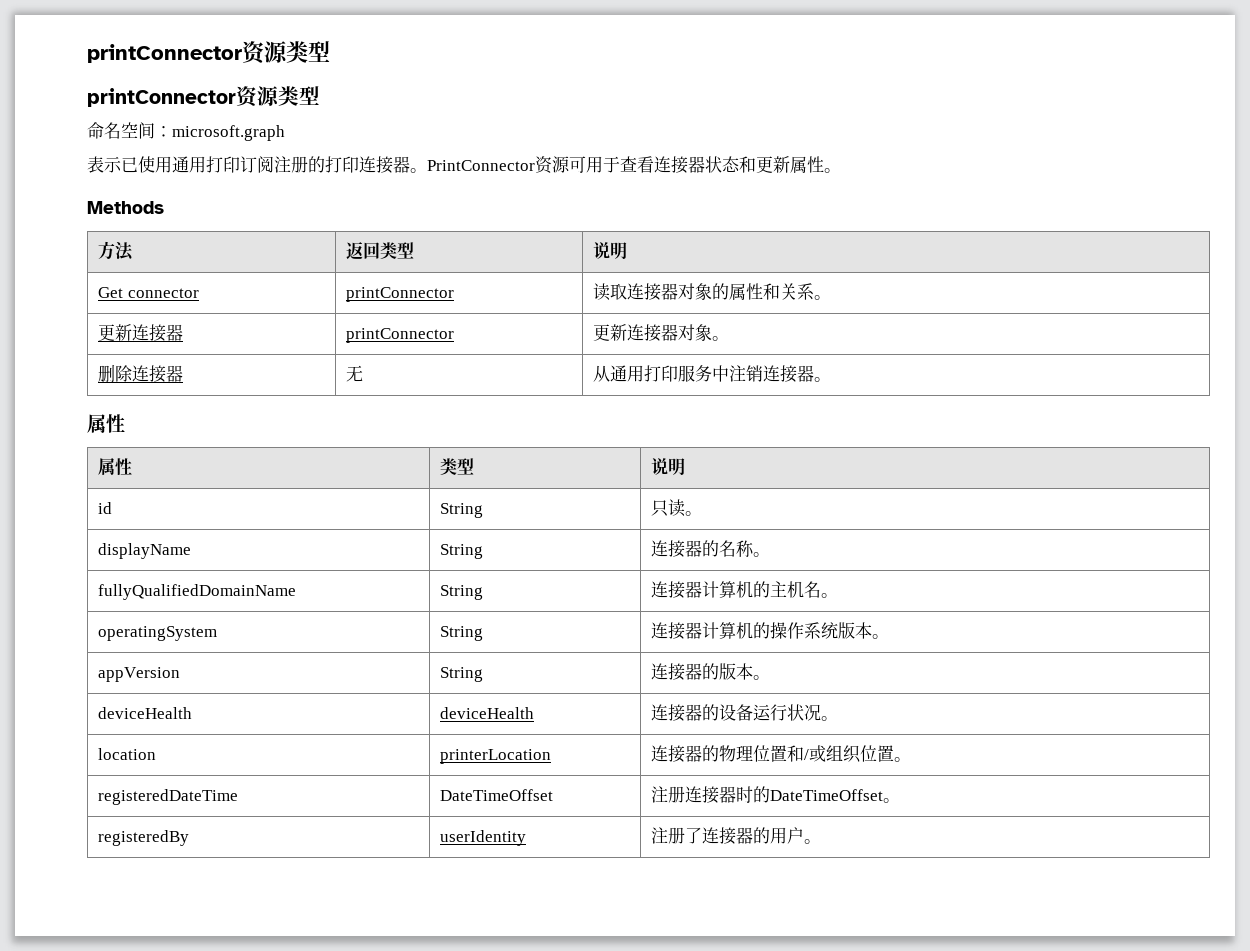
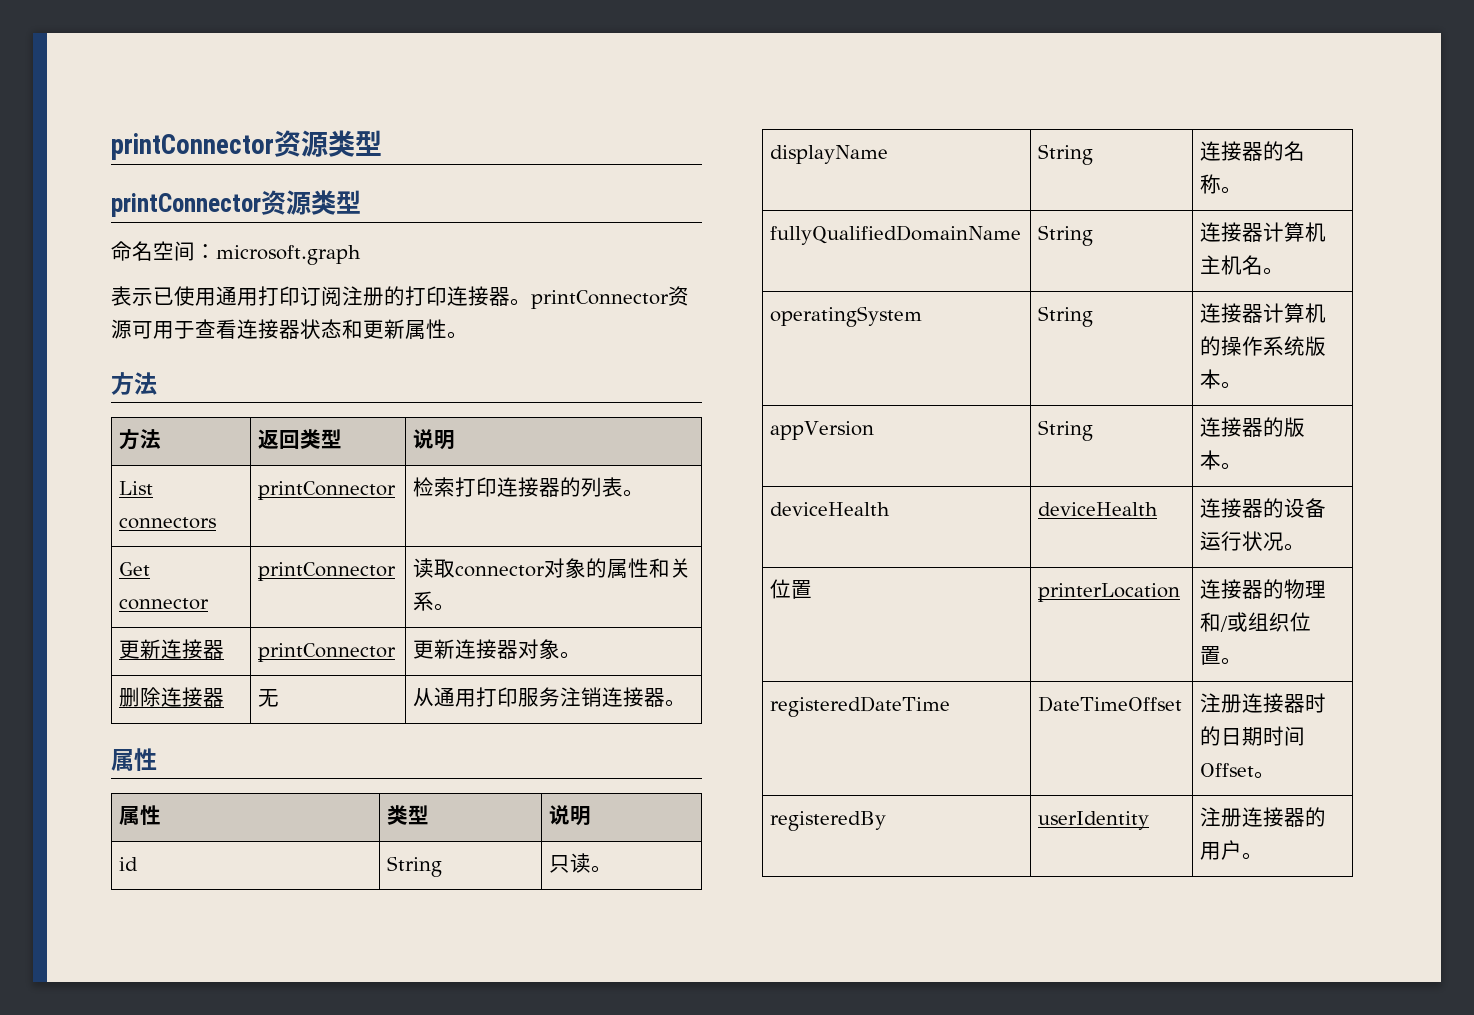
- 表示已使用通用打印订阅注册的打印连接器。PrintConnector资源可用于查看连接器状态和更新属性。
- Methods
+ 表示已使用通用打印订阅注册的打印连接器。printConnector资源可用于查看连接器状态和更新属性。
+ 方法
+ List connectors | printConnector | 检索打印连接器的列表。
- Get connector | printConnector | 读取连接器对象的属性和关系。
+ Get connector | printConnector | 读取connector对象的属性和关系。
- 删除连接器 | 无 | 从通用打印服务中注销连接器。
+ 删除连接器 | 无 | 从通用打印服务注销连接器。
- fullyQualifiedDomainName | String | 连接器计算机的主机名。
+ fullyQualifiedDomainName | String | 连接器计算机主机名。
- location | printerLocation | 连接器的物理位置和/或组织位置。
+ 位置 | printerLocation | 连接器的物理和/或组织位置。
- registeredDateTime | DateTimeOffset | 注册连接器时的DateTimeOffset。
+ registeredDateTime | DateTimeOffset | 注册连接器时的日期时间Offset。
- registeredBy | userIdentity | 注册了连接器的用户。
+ registeredBy | userIdentity | 注册连接器的用户。

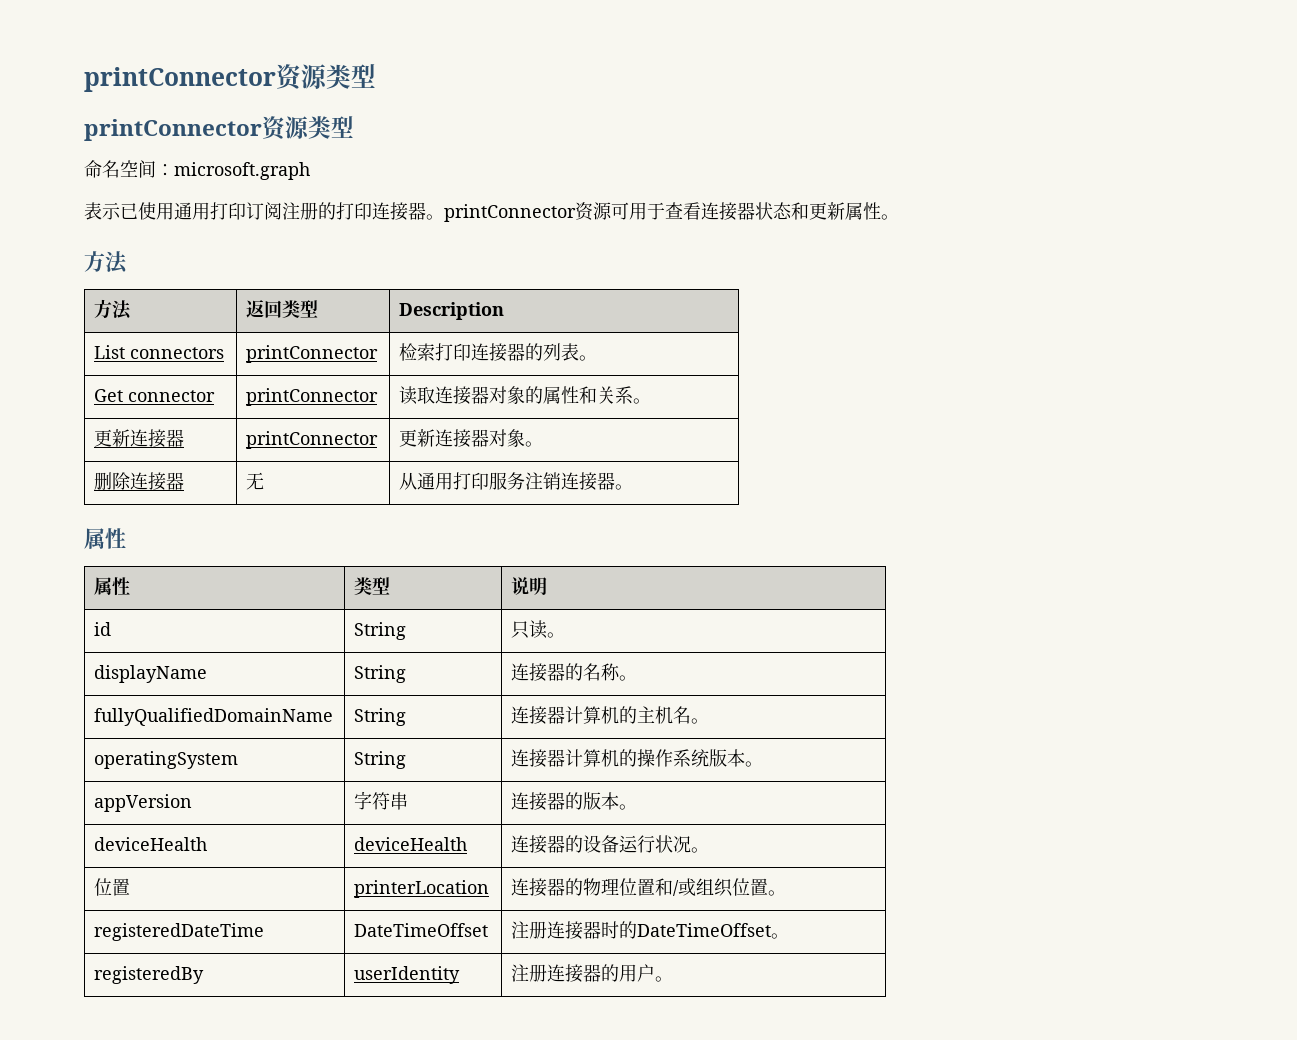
- 方法 | 返回类型 | 说明
+ 方法 | 返回类型 | Description
- Get connector | printConnector | 读取connector对象的属性和关系。
+ Get connector | printConnector | 读取连接器对象的属性和关系。
- fullyQualifiedDomainName | String | 连接器计算机主机名。
+ fullyQualifiedDomainName | String | 连接器计算机的主机名。
- appVersion | String | 连接器的版本。
+ appVersion | 字符串 | 连接器的版本。
- 位置 | printerLocation | 连接器的物理和/或组织位置。
+ 位置 | printerLocation | 连接器的物理位置和/或组织位置。
- registeredDateTime | DateTimeOffset | 注册连接器时的日期时间Offset。
+ registeredDateTime | DateTimeOffset | 注册连接器时的DateTimeOffset。

